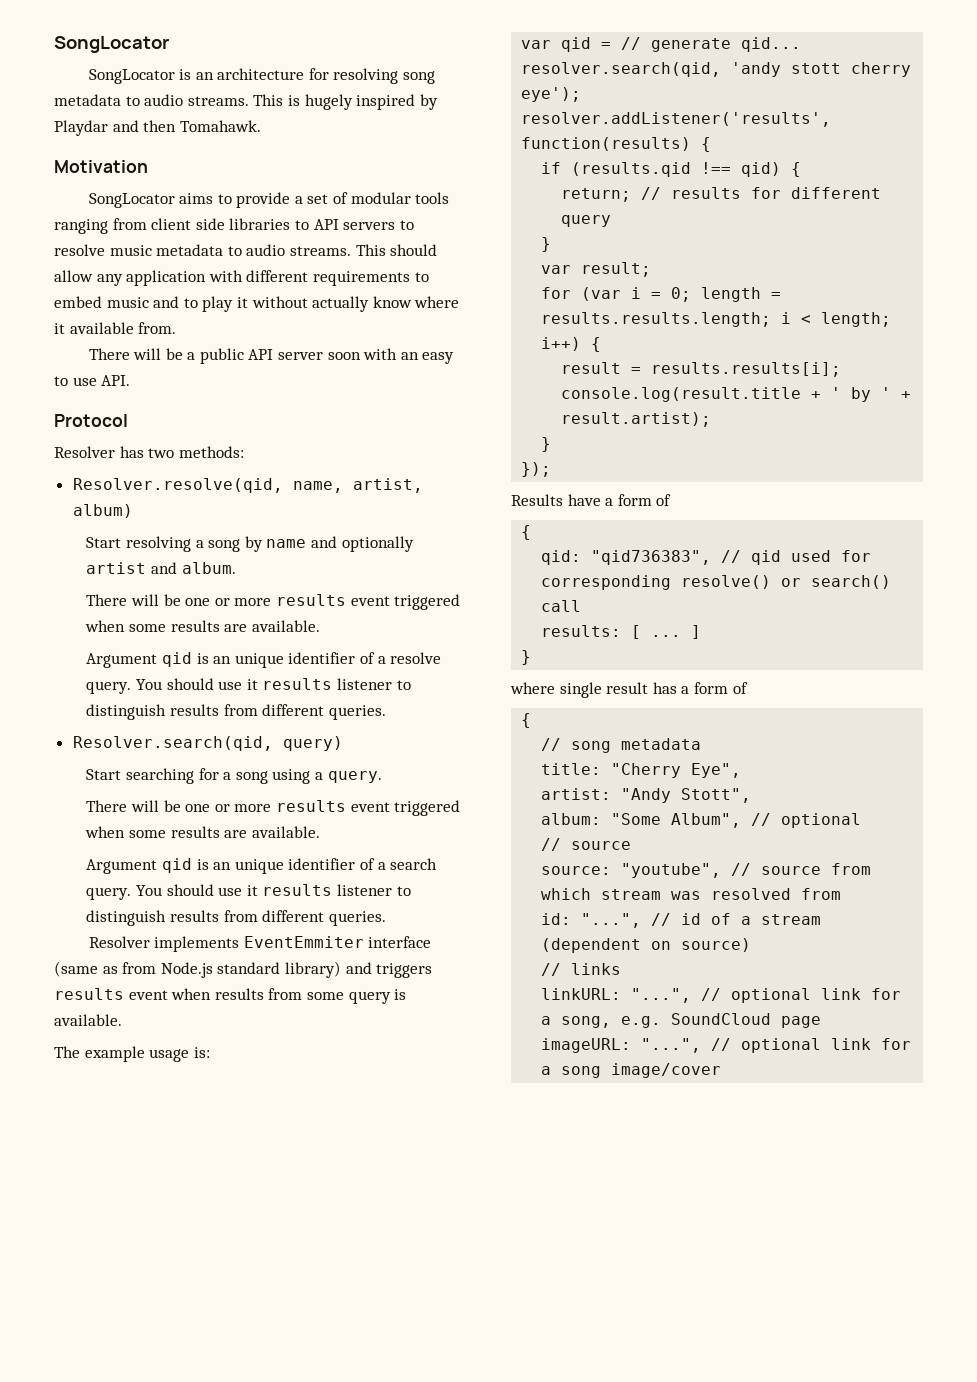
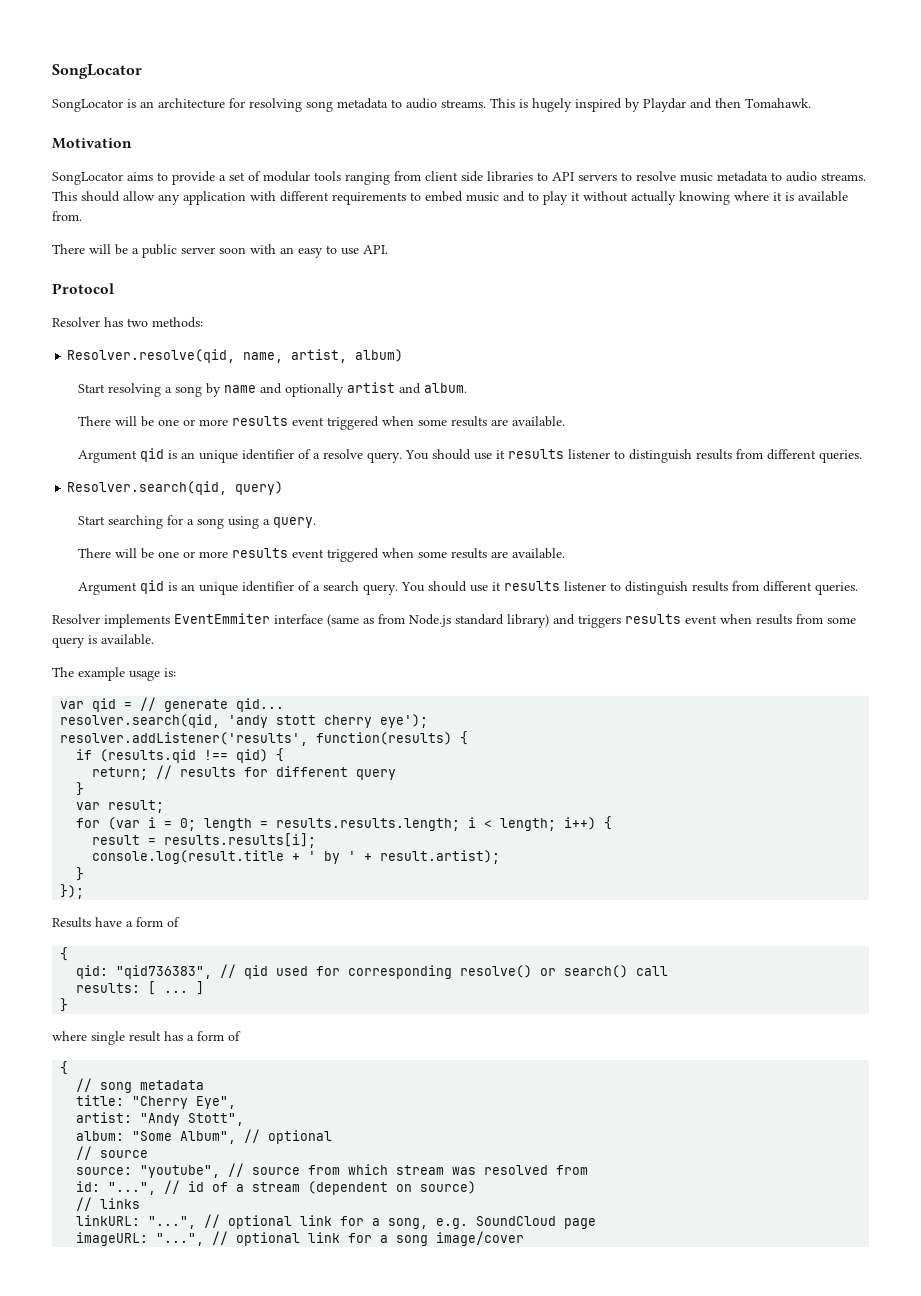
- This should allow any application with different requirements to embed music and to play it without actually know where it available from.
+ This should allow any application with different requirements to embed music and to play it without actually knowing where it is available from.
- There will be a public API server soon with an easy to use API.
+ There will be a public server soon with an easy to use API.

